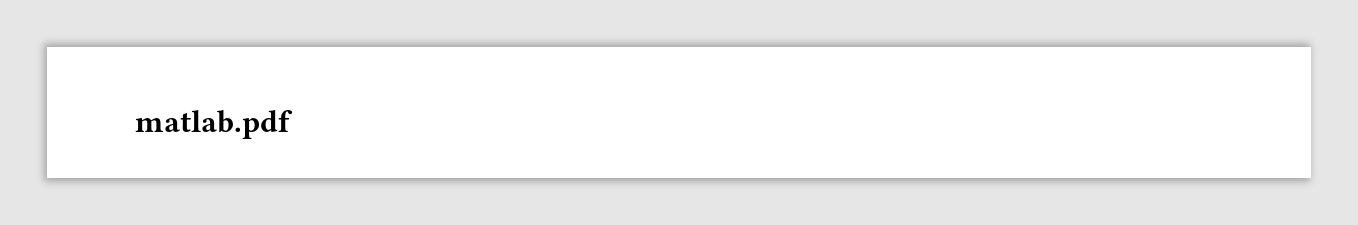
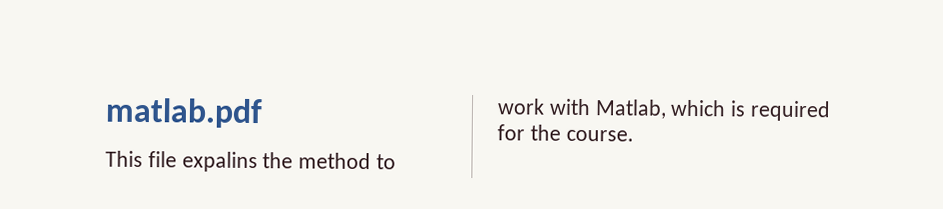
+ This file expalins the method to work with Matlab, which is required for the course.

